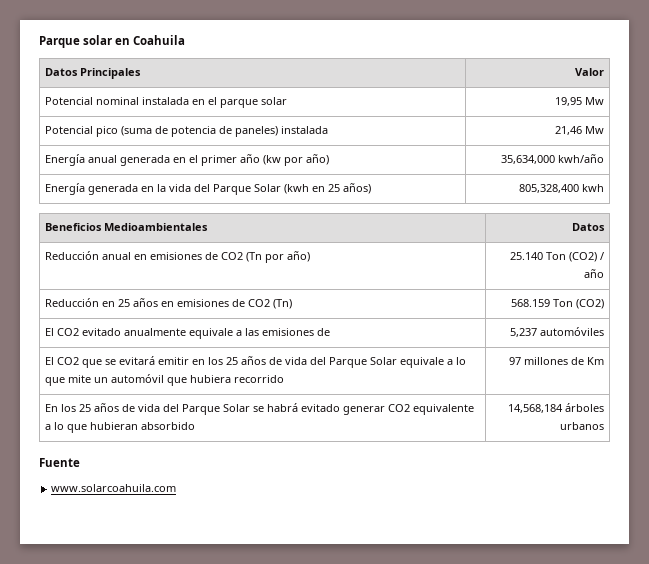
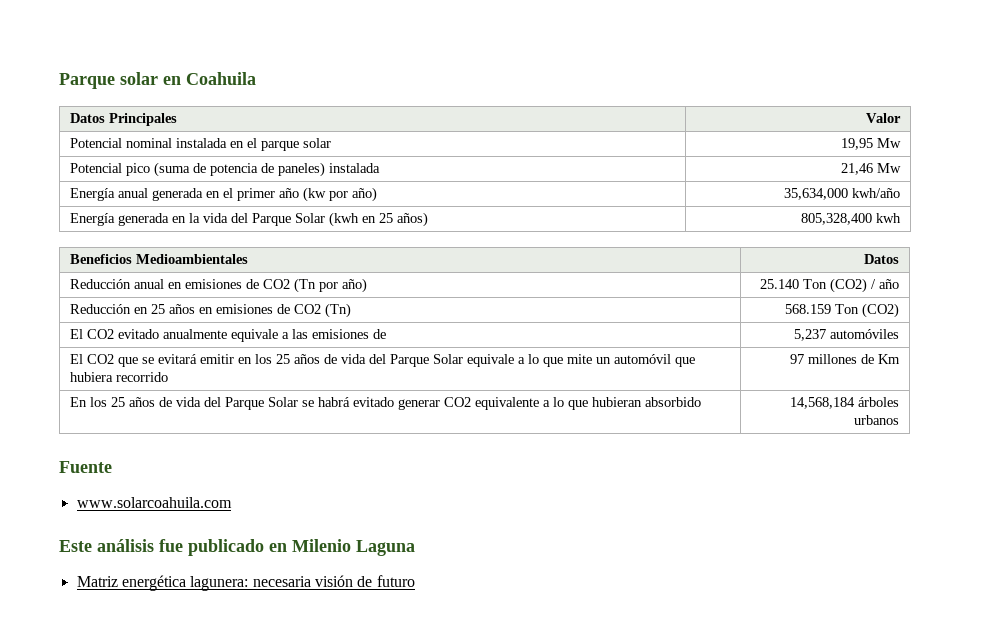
+ Este análisis fue publicado en Milenio Laguna
+ Matriz energética lagunera: necesaria visión de futuro

